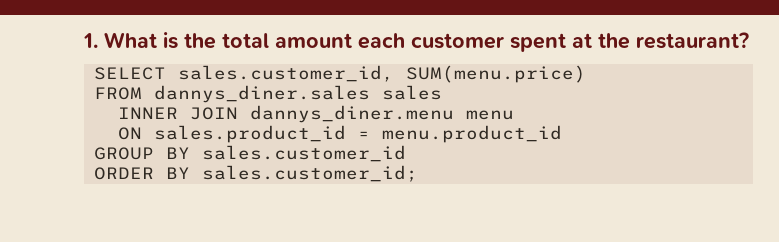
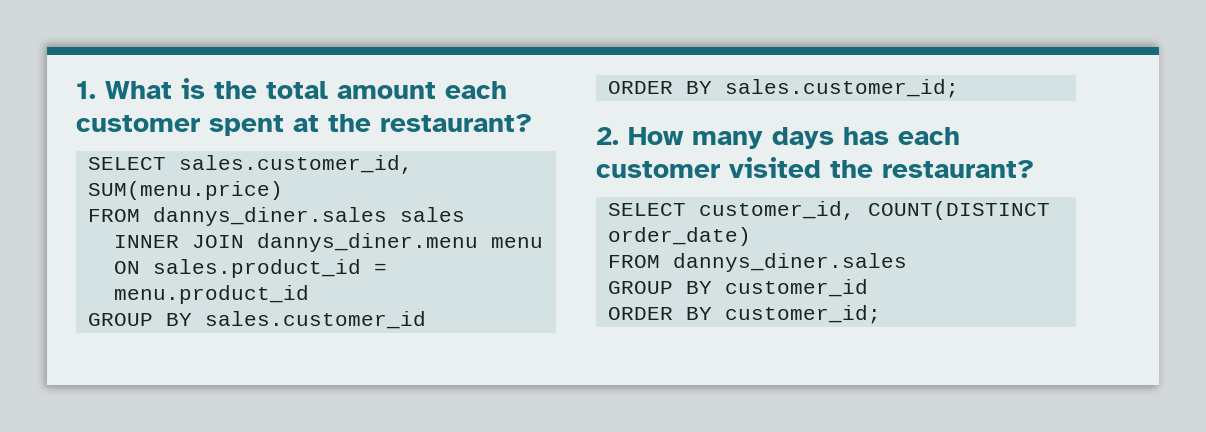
+ 2. How many days has each customer visited the restaurant?
+ SELECT customer_id, COUNT(DISTINCT order_date)
+ FROM dannys_diner.sales
+ GROUP BY customer_id
+ ORDER BY customer_id;

